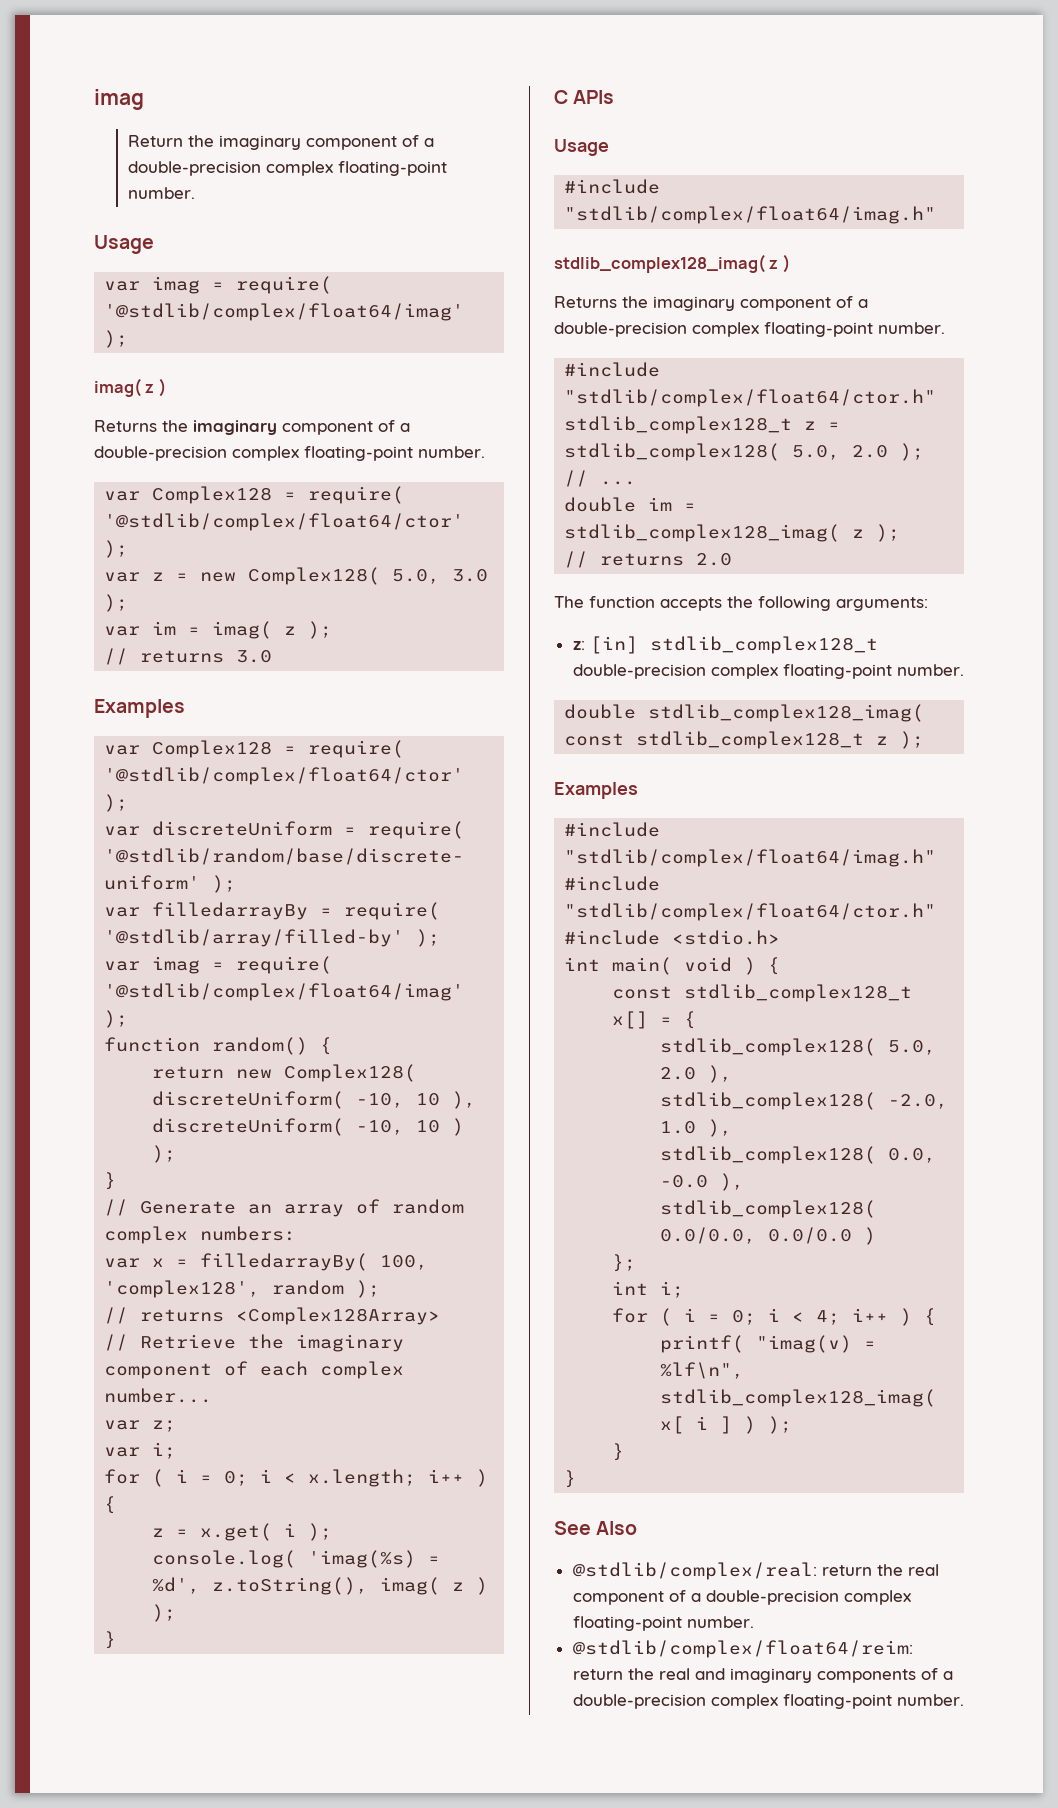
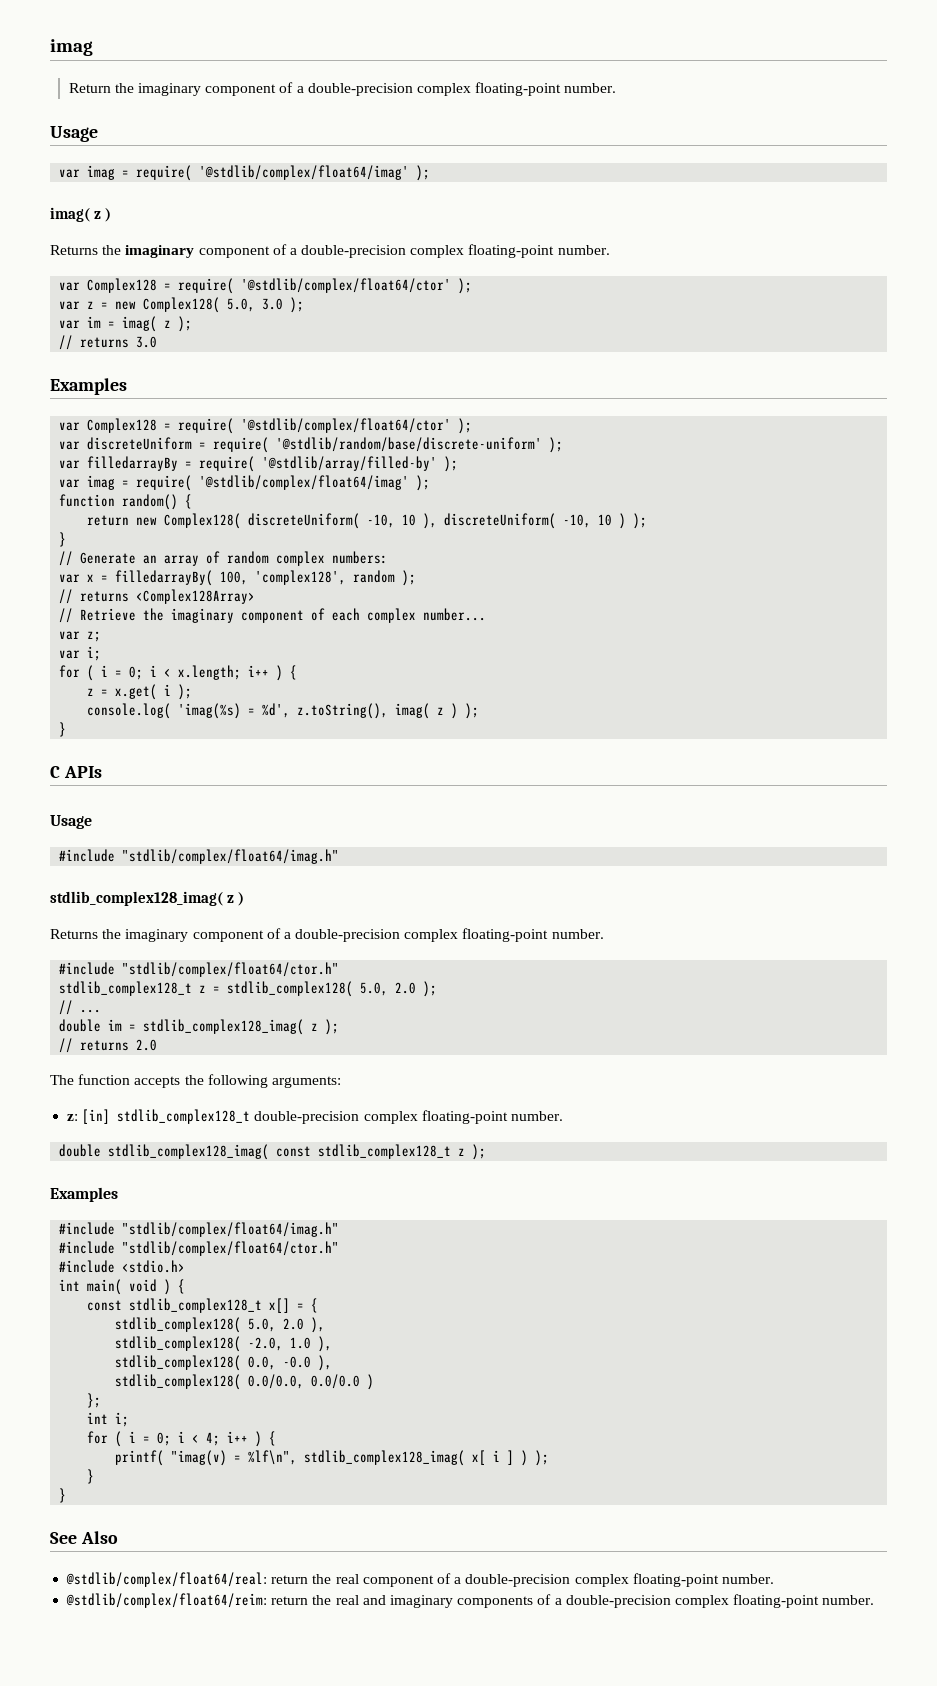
- @stdlib/complex/real: return the real component of a double-precision complex floating-point number.
+ @stdlib/complex/float64/real: return the real component of a double-precision complex floating-point number.

